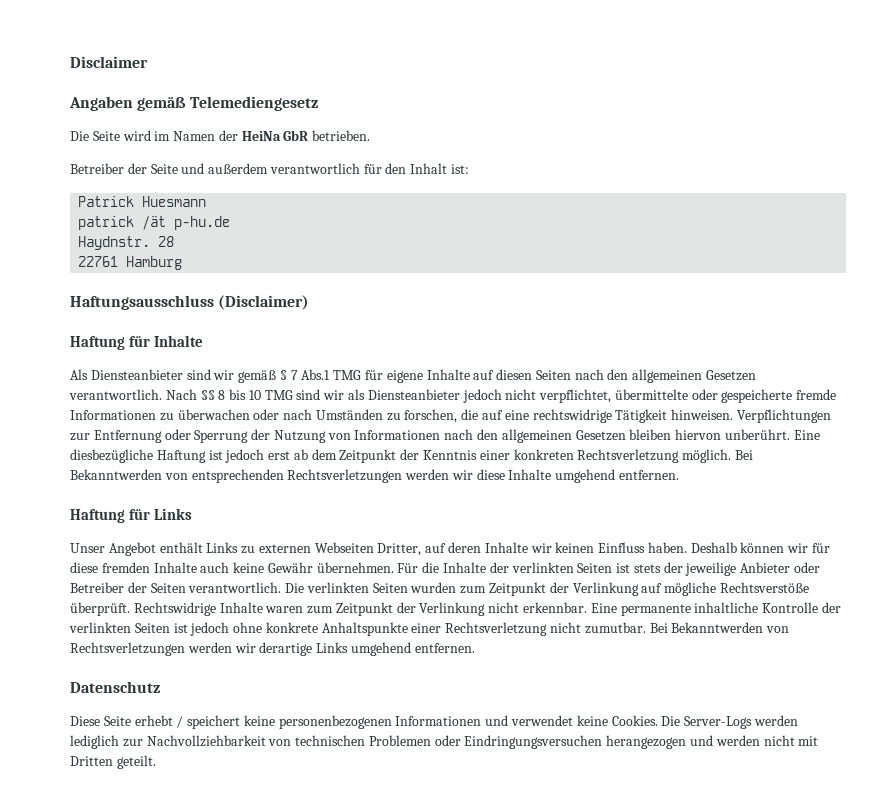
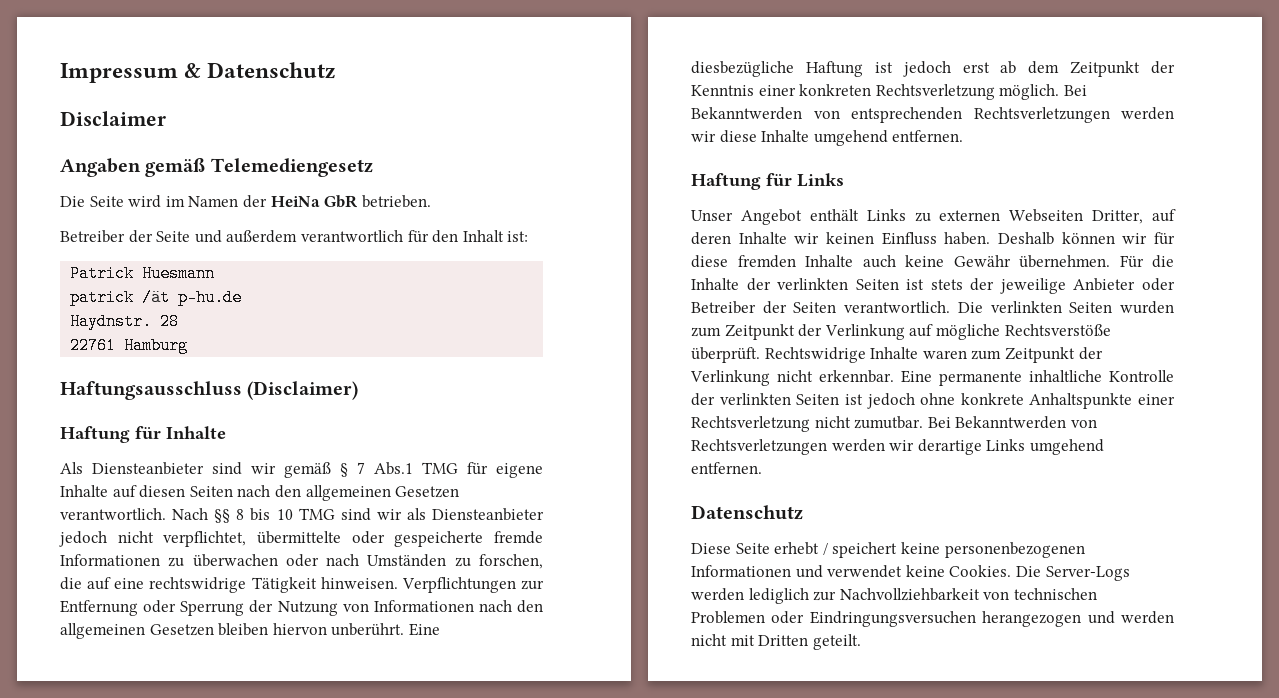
+ Impressum & Datenschutz

